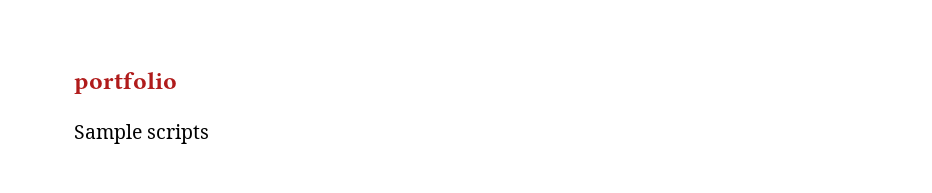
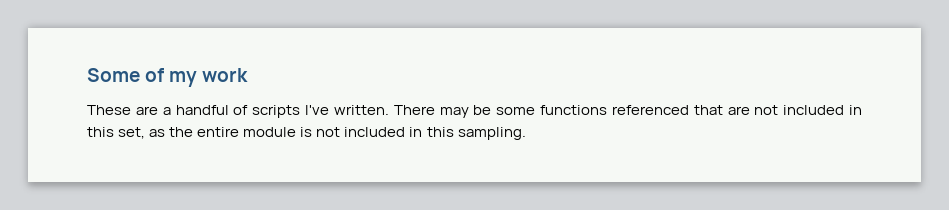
- portfolio
- Sample scripts
+ Some of my work
+ These are a handful of scripts I've written. There may be some functions referenced that are not included in this set, as the entire module is not included in this sampling.

